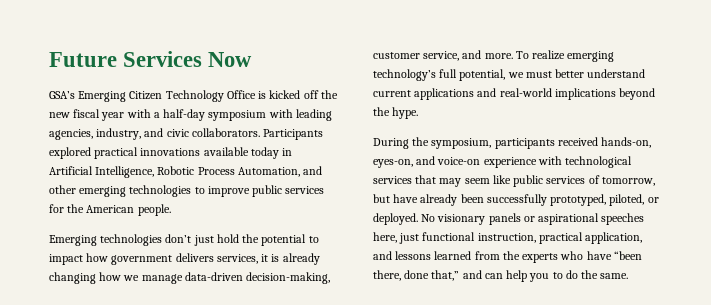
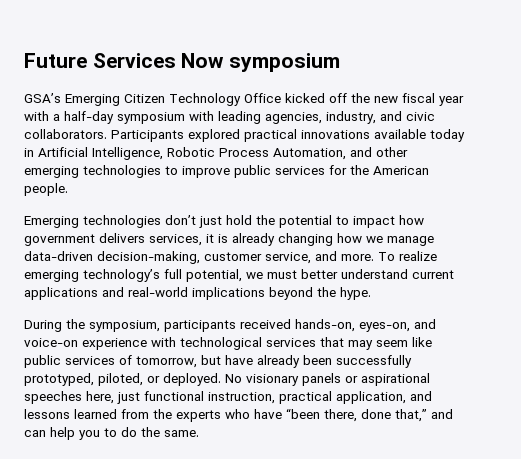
- Future Services Now
+ Future Services Now symposium
- GSA’s Emerging Citizen Technology Office is kicked off the new fiscal year with a half-day symposium with leading agencies, industry, and civic collaborators.
+ GSA’s Emerging Citizen Technology Office kicked off the new fiscal year with a half-day symposium with leading agencies, industry, and civic collaborators.

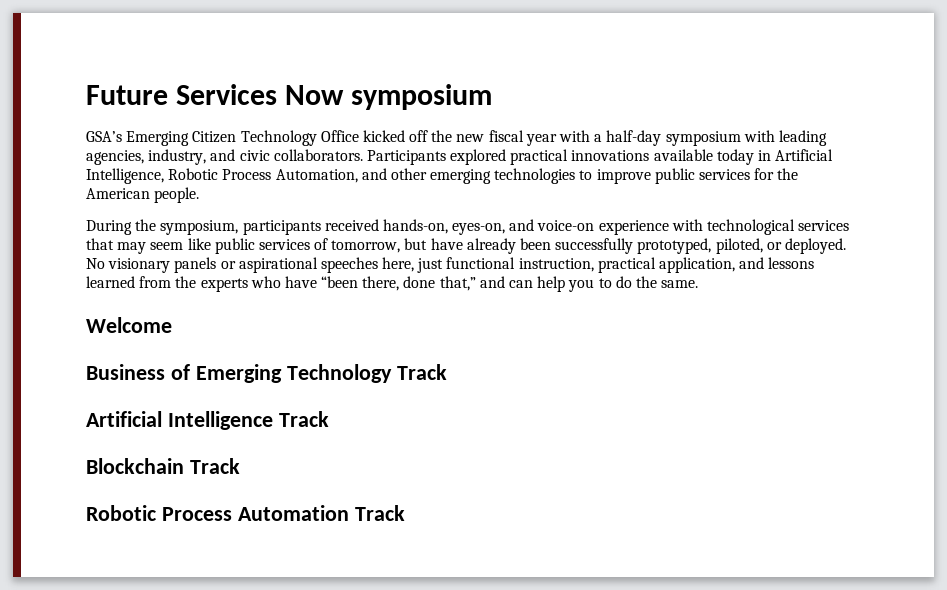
- Emerging technologies don’t just hold the potential to impact how government delivers services, it is already changing how we manage data-driven decision-making, customer service, and more. To realize emerging technology’s full potential, we must better understand current applications and real-world implications beyond the hype.
+ Welcome
+ Business of Emerging Technology Track
+ Artificial Intelligence Track
+ Blockchain Track
+ Robotic Process Automation Track

